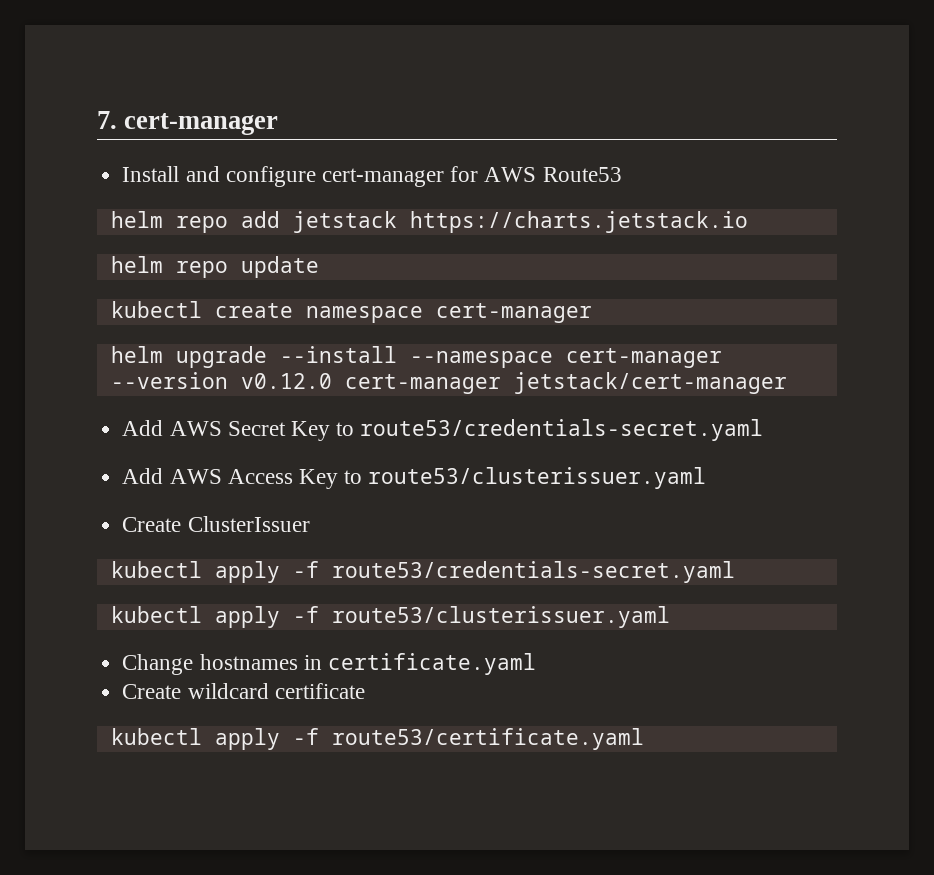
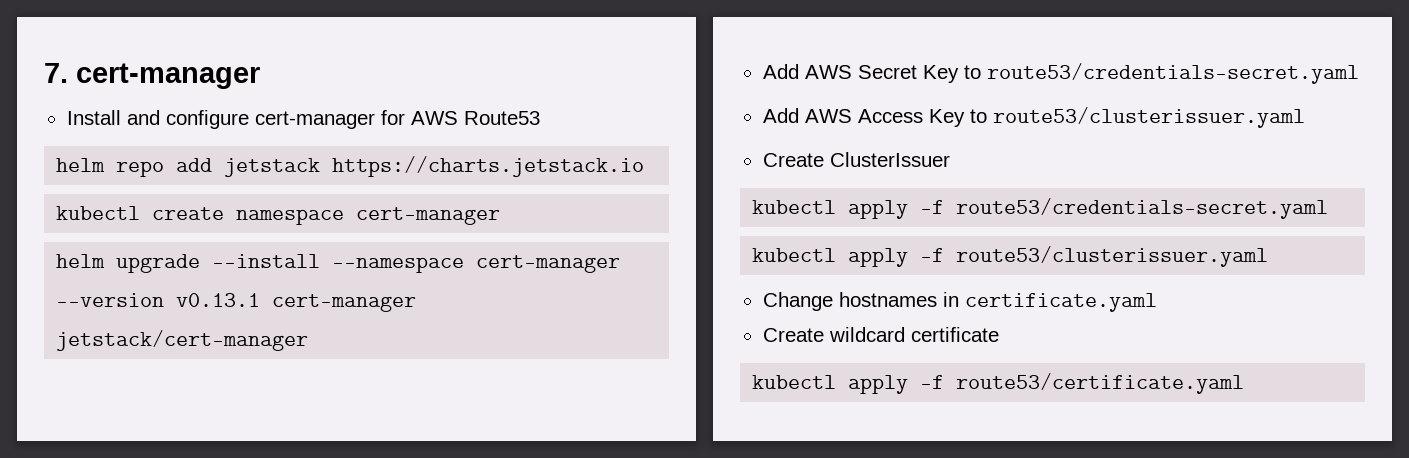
- helm repo update
- helm upgrade --install --namespace cert-manager --version v0.12.0 cert-manager jetstack/cert-manager
+ helm upgrade --install --namespace cert-manager --version v0.13.1 cert-manager jetstack/cert-manager

